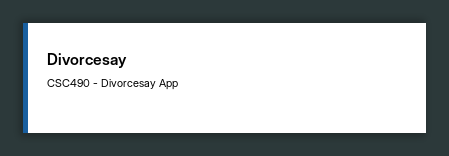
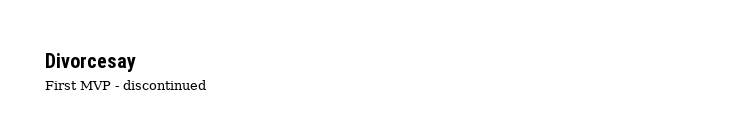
- CSC490 - Divorcesay App
+ First MVP - discontinued

